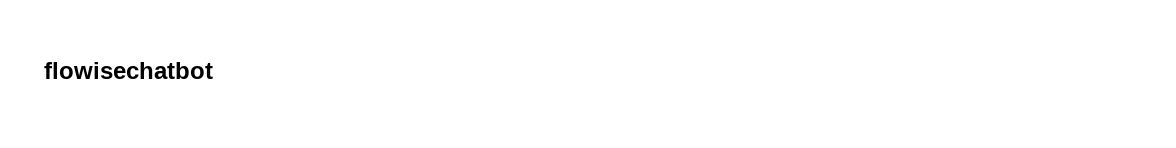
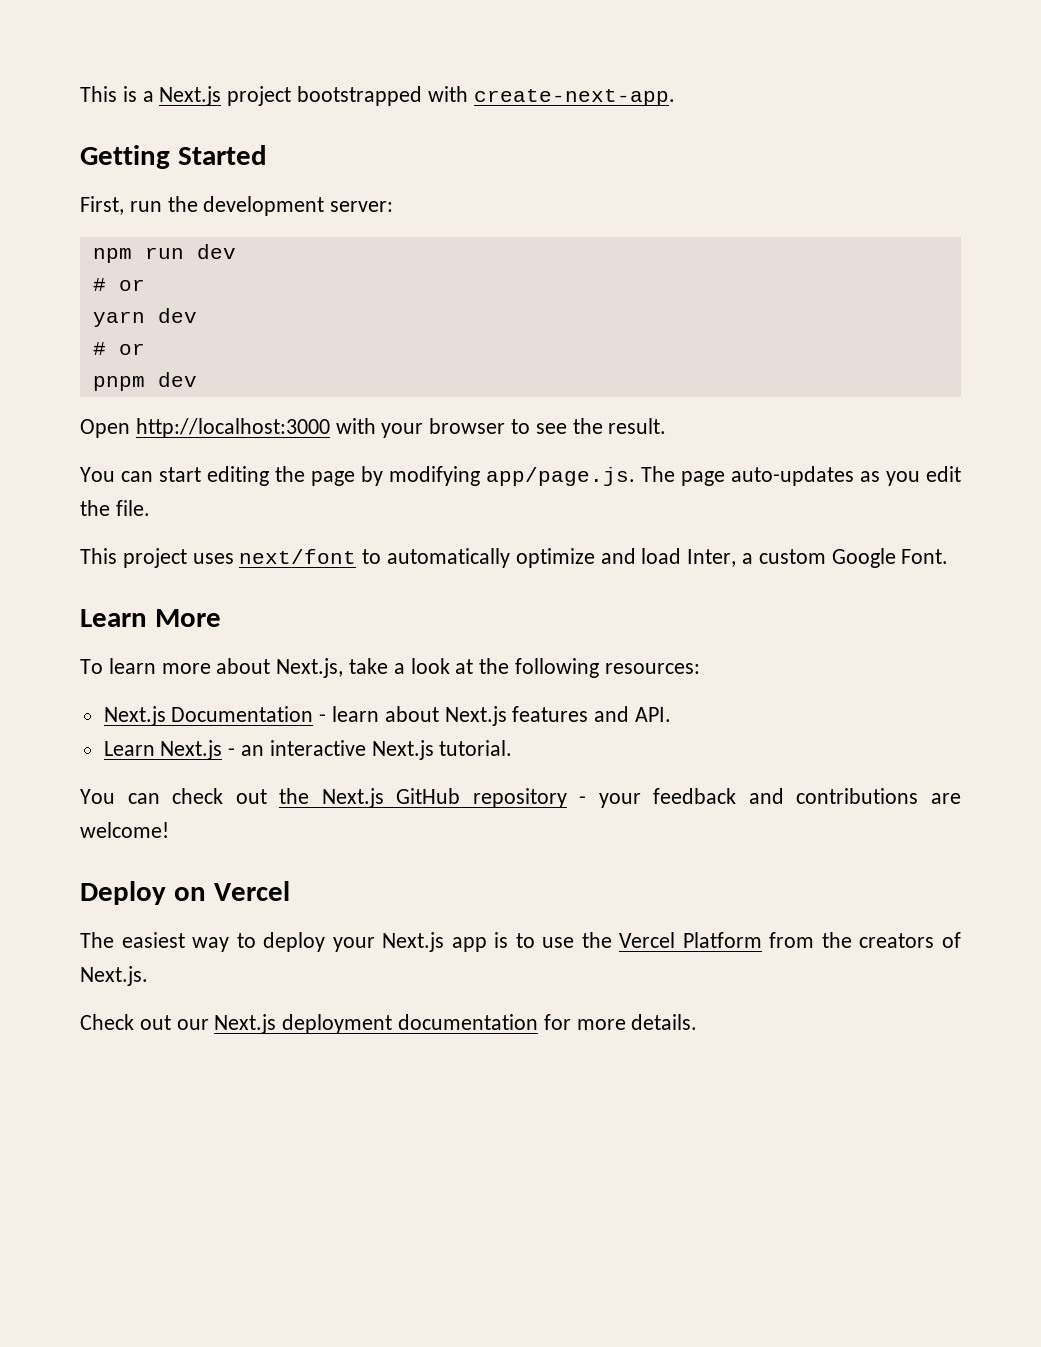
- flowisechatbot
+ This is a Next.js project bootstrapped with create-next-app.
+ Getting Started
+ First, run the development server:
+ npm run dev
+ # or
+ yarn dev
+ # or
+ pnpm dev
+ Open http://localhost:3000 with your browser to see the result.
+ You can start editing the page by modifying app/page.js. The page auto-updates as you edit the file.
+ This project uses next/font to automatically optimize and load Inter, a custom Google Font.
+ Learn More
+ To learn more about Next.js, take a look at the following resources:
+ Next.js Documentation - learn about Next.js features and API.
+ Learn Next.js - an interactive Next.js tutorial.
+ You can check out the Next.js GitHub repository - your feedback and contributions are welcome!
+ Deploy on Vercel
+ The easiest way to deploy your Next.js app is to use the Vercel Platform from the creators of Next.js.
+ Check out our Next.js deployment documentation for more details.

